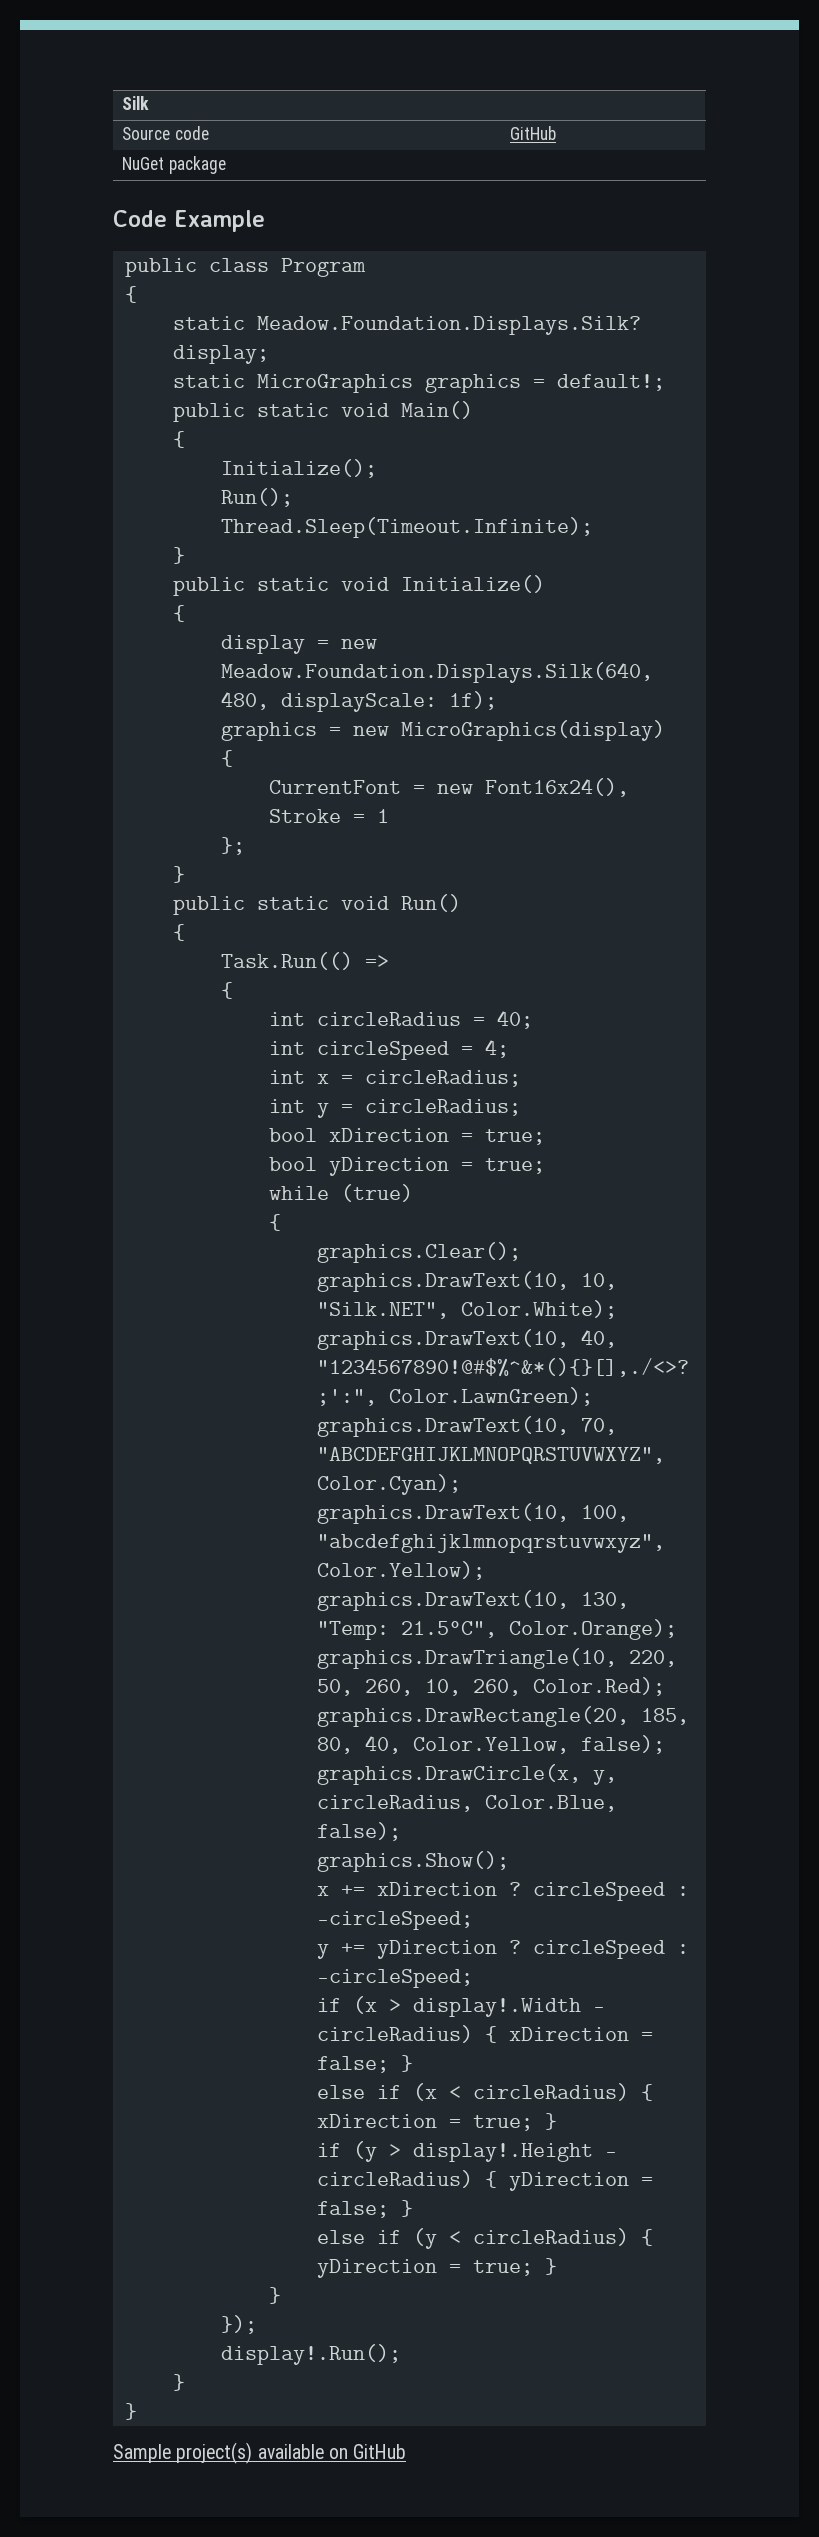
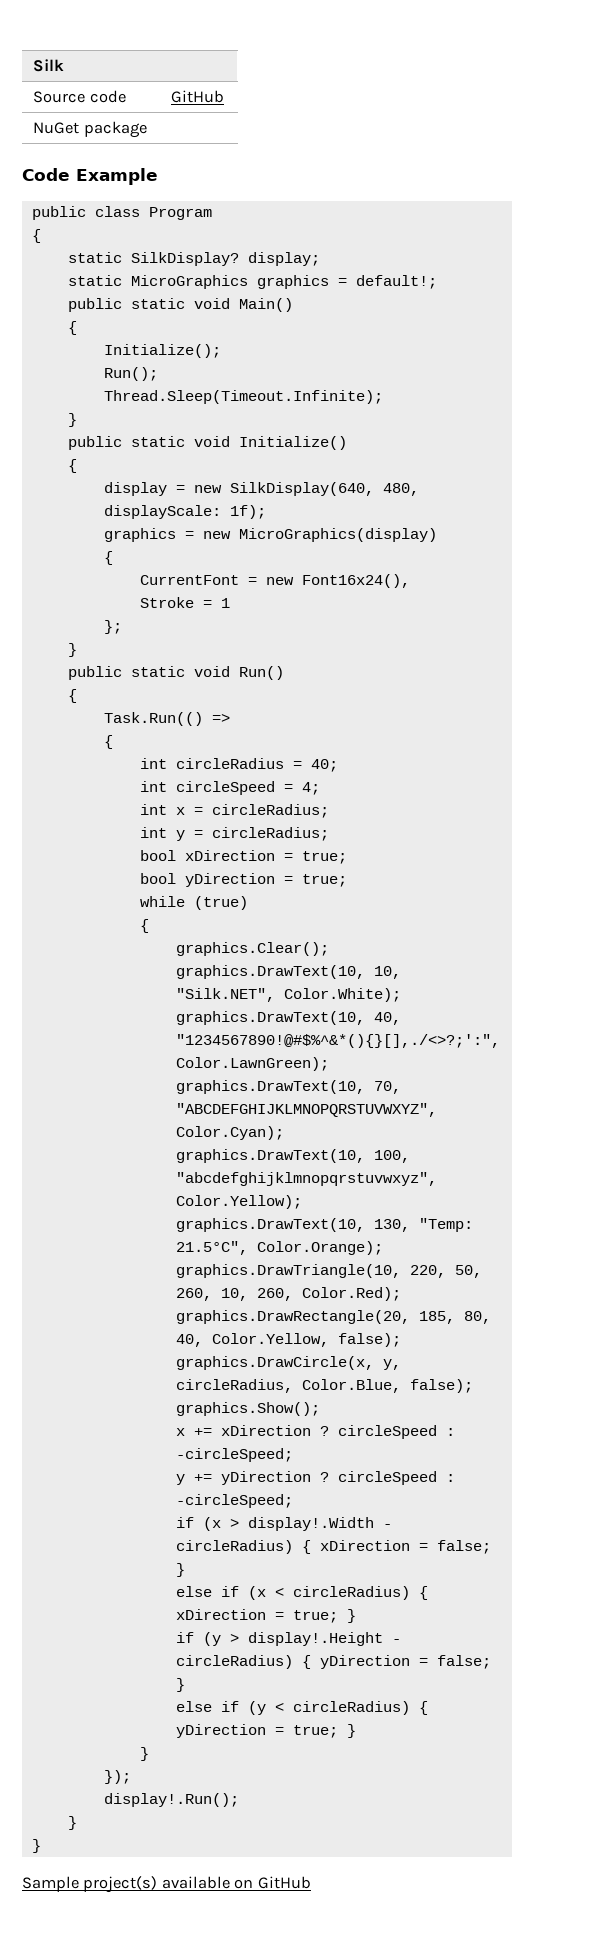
- static Meadow.Foundation.Displays.Silk? display;
+ static SilkDisplay? display;
- display = new Meadow.Foundation.Displays.Silk(640, 480, displayScale: 1f);
+ display = new SilkDisplay(640, 480, displayScale: 1f);

